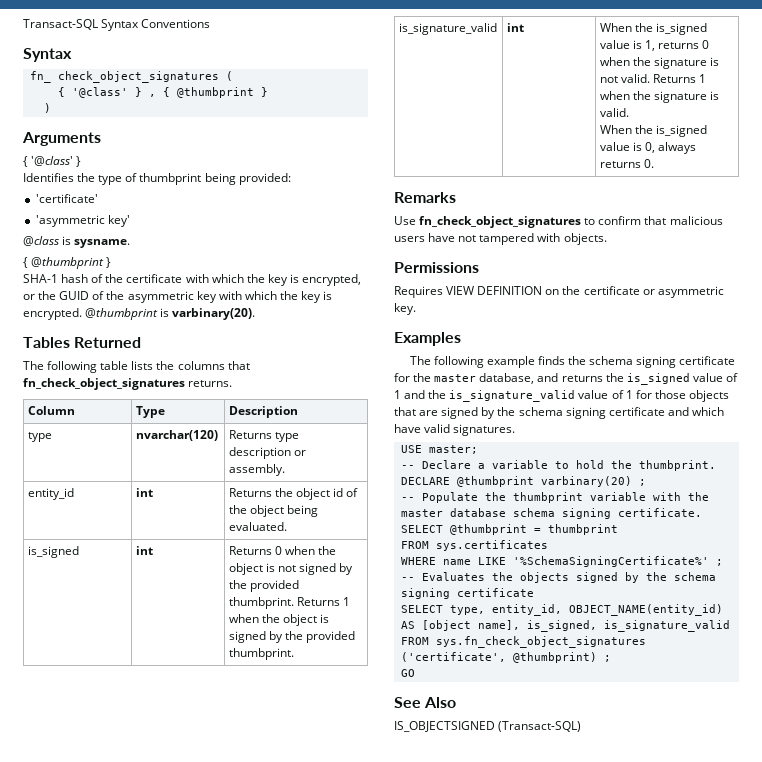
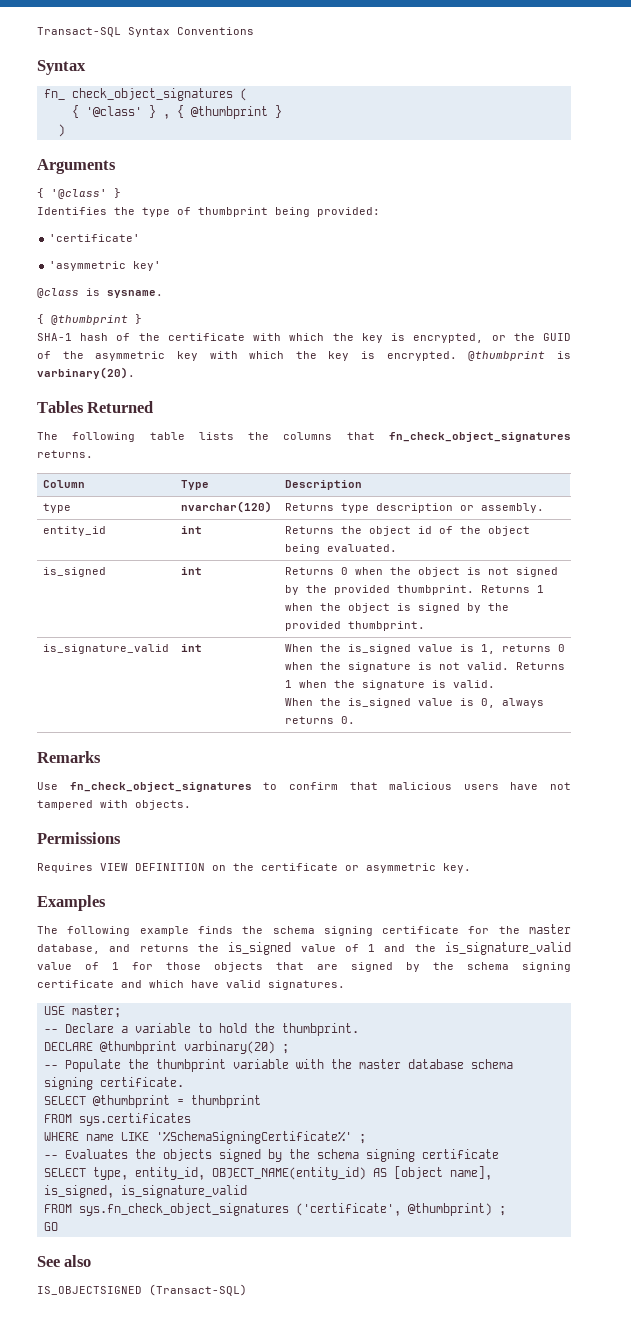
- See Also
+ See also

